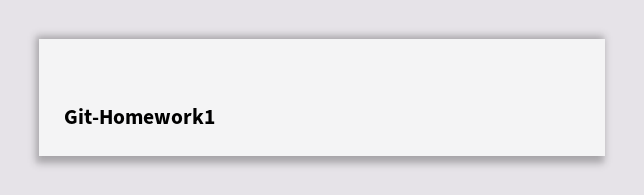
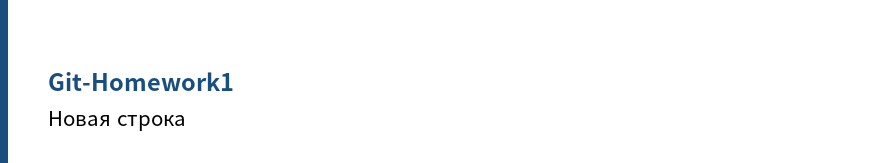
+ Новая строка

